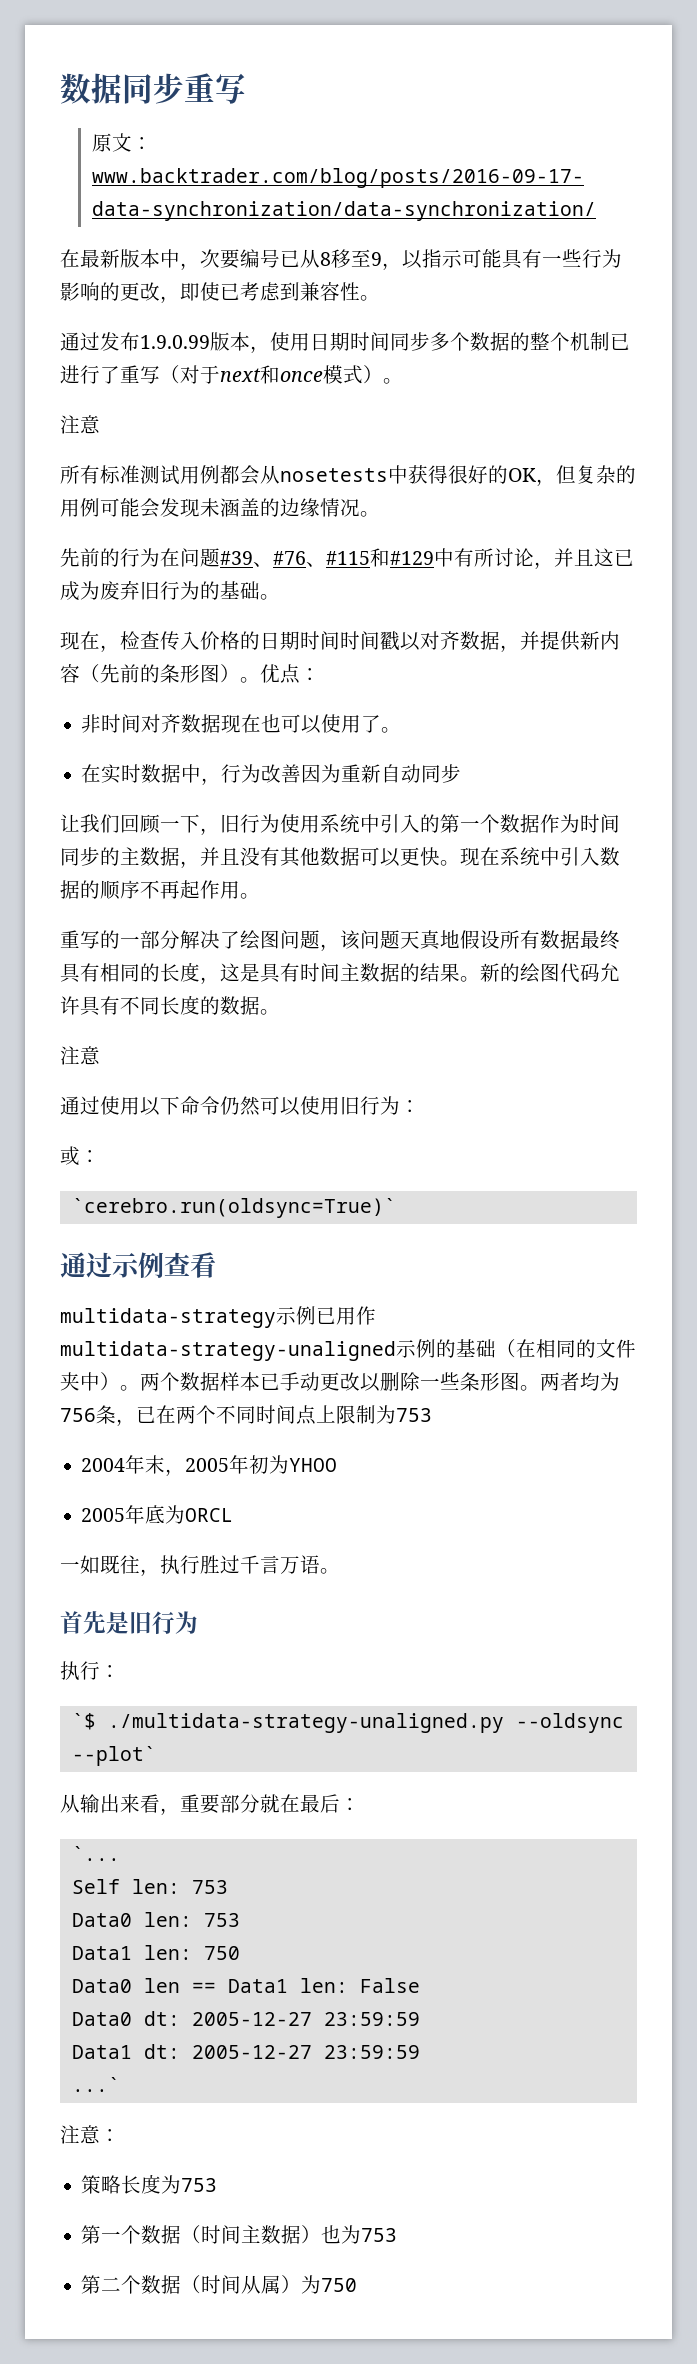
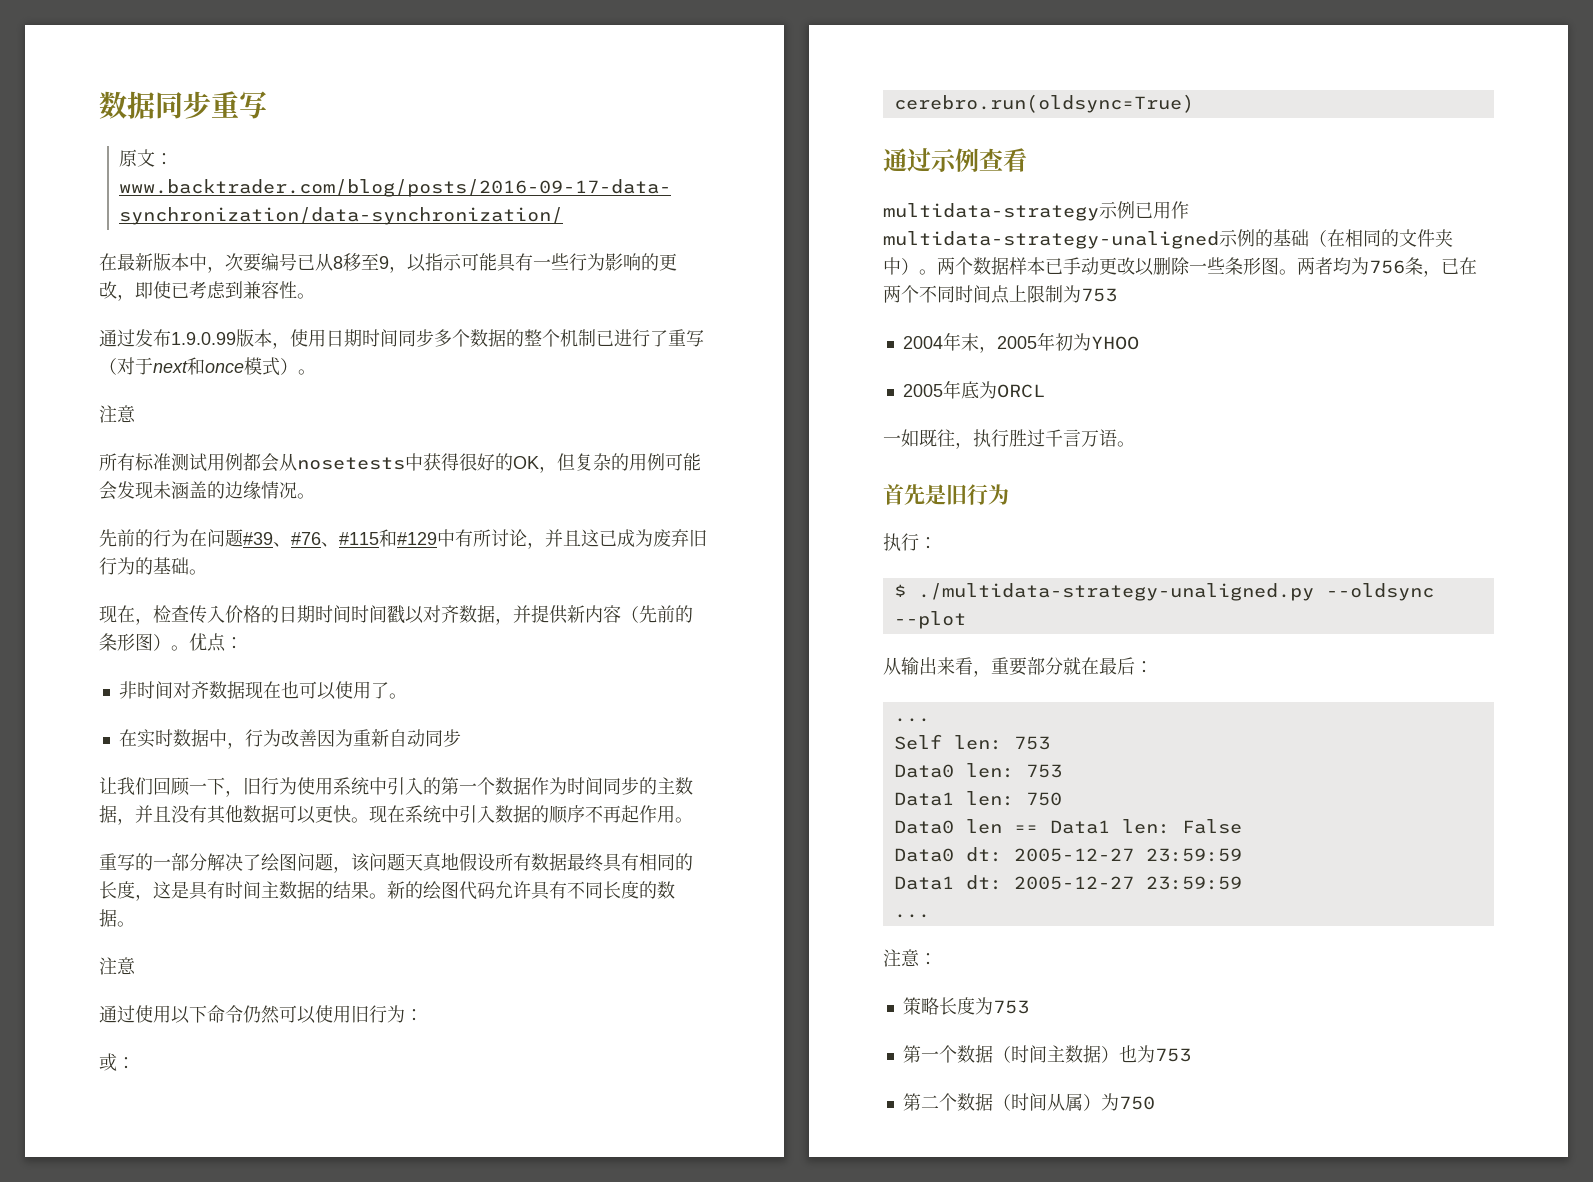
- `cerebro.run(oldsync=True)`
+ cerebro.run(oldsync=True)
- `$ ./multidata-strategy-unaligned.py --oldsync --plot`
+ $ ./multidata-strategy-unaligned.py --oldsync --plot
  从输出来看，重要部分就在最后：
- `...
+ ...
  Data1 dt: 2005-12-27 23:59:59
- ...`
+ ...

